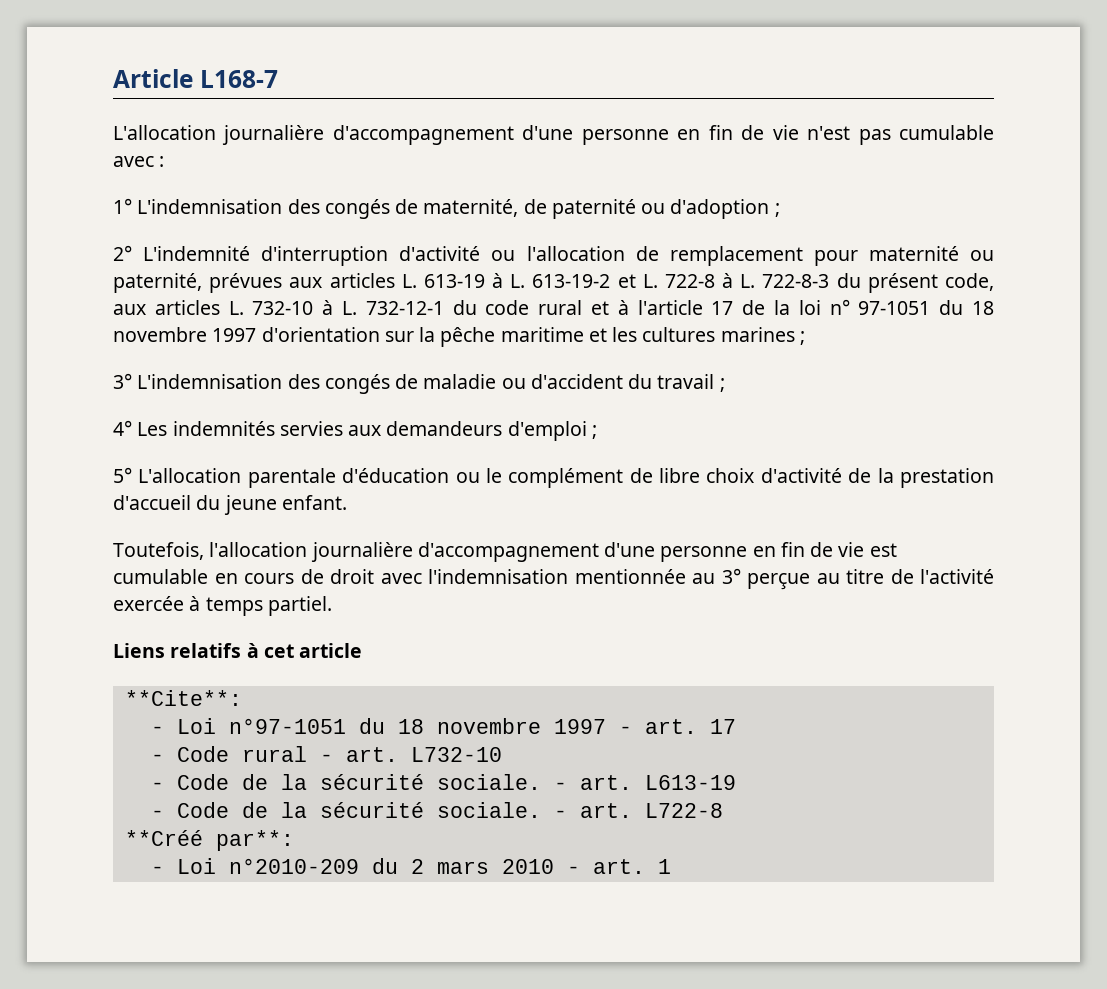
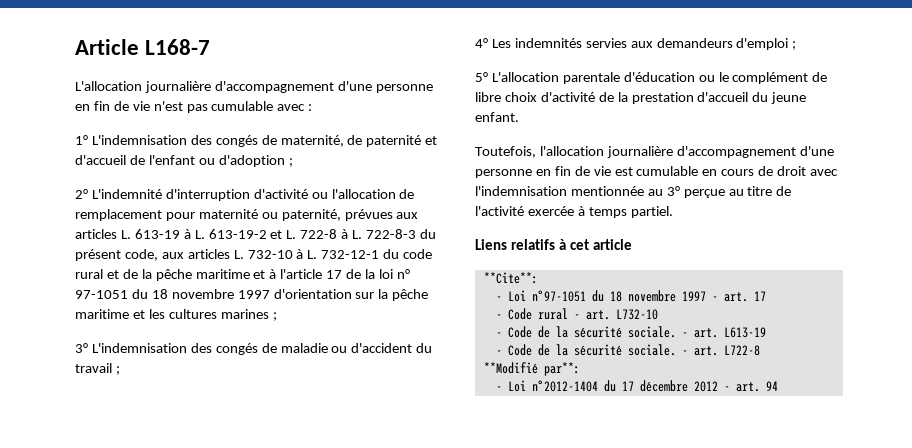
- 1° L'indemnisation des congés de maternité, de paternité ou d'adoption ;
+ 1° L'indemnisation des congés de maternité, de paternité et d'accueil de l'enfant ou d'adoption ;
- 2° L'indemnité d'interruption d'activité ou l'allocation de remplacement pour maternité ou paternité, prévues aux articles L. 613-19 à L. 613-19-2 et L. 722-8 à L. 722-8-3 du présent code, aux articles L. 732-10 à L. 732-12-1 du code rural et à l'article 17 de la loi n° 97-1051 du 18 novembre 1997 d'orientation sur la pêche maritime et les cultures marines ;
+ 2° L'indemnité d'interruption d'activité ou l'allocation de remplacement pour maternité ou paternité, prévues aux articles L. 613-19 à L. 613-19-2 et L. 722-8 à L. 722-8-3 du présent code, aux articles L. 732-10 à L. 732-12-1 du code rural et de la pêche maritime et à l'article 17 de la loi n° 97-1051 du 18 novembre 1997 d'orientation sur la pêche maritime et les cultures marines ;
- **Créé par**:
+ **Modifié par**:
- - Loi n°2010-209 du 2 mars 2010 - art. 1
+ - Loi n°2012-1404 du 17 décembre 2012 - art. 94

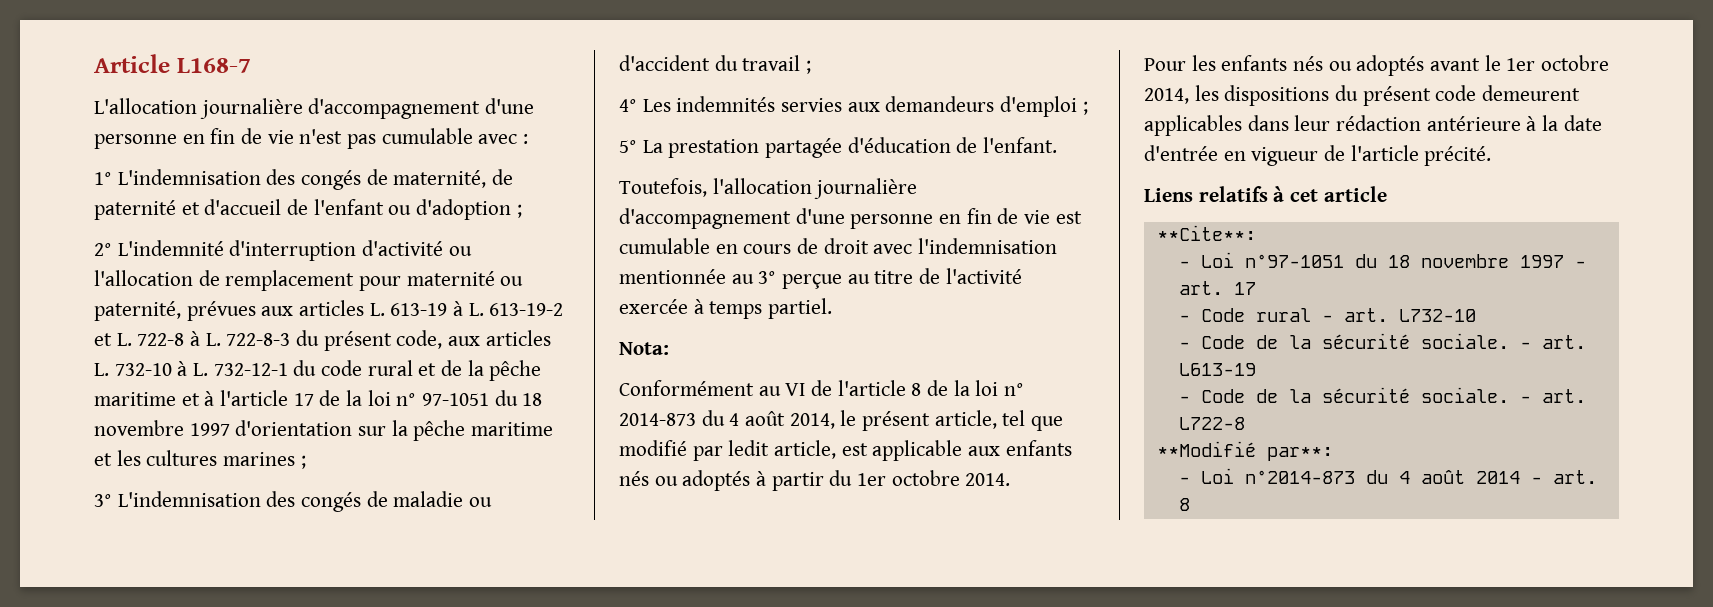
- 5° L'allocation parentale d'éducation ou le complément de libre choix d'activité de la prestation d'accueil du jeune enfant.
+ 5° La prestation partagée d'éducation de l'enfant.
+ Nota:
+ Conformément au VI de l'article 8 de la loi n° 2014-873 du 4 août 2014, le présent article, tel que modifié par ledit article, est applicable aux enfants nés ou adoptés à partir du 1er octobre 2014.
+ Pour les enfants nés ou adoptés avant le 1er octobre 2014, les dispositions du présent code demeurent applicables dans leur rédaction antérieure à la date d'entrée en vigueur de l'article précité.
- - Loi n°2012-1404 du 17 décembre 2012 - art. 94
+ - Loi n°2014-873 du 4 août 2014 - art. 8

